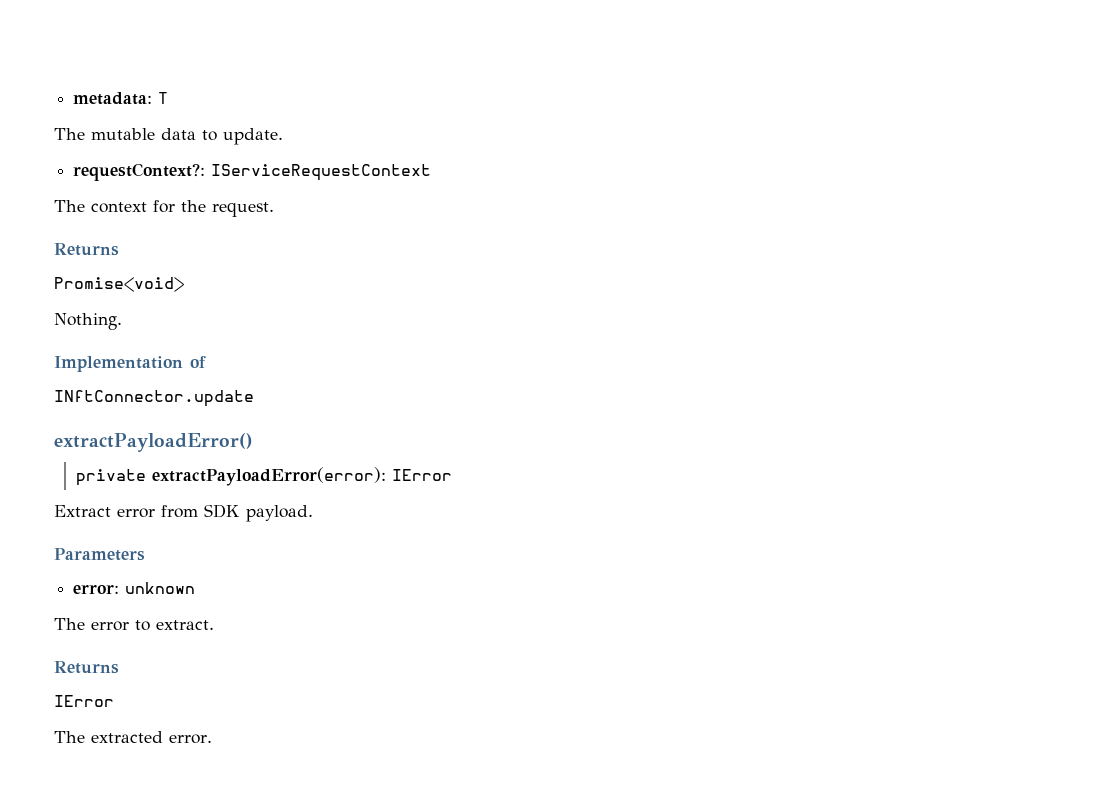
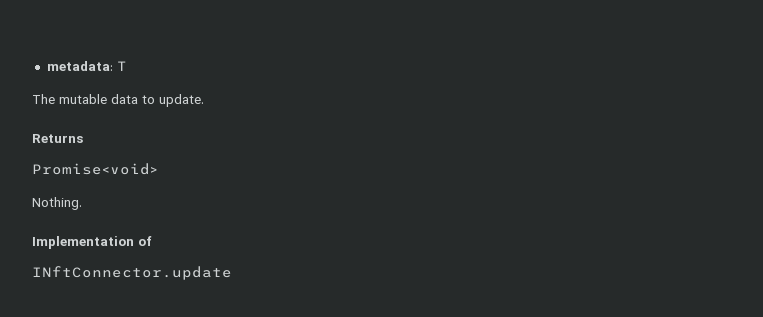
- requestContext?: IServiceRequestContext
- The context for the request.
- extractPayloadError()
- private extractPayloadError(error): IError
- Extract error from SDK payload.
- Parameters
- error: unknown
- The error to extract.
- Returns
- IError
- The extracted error.

